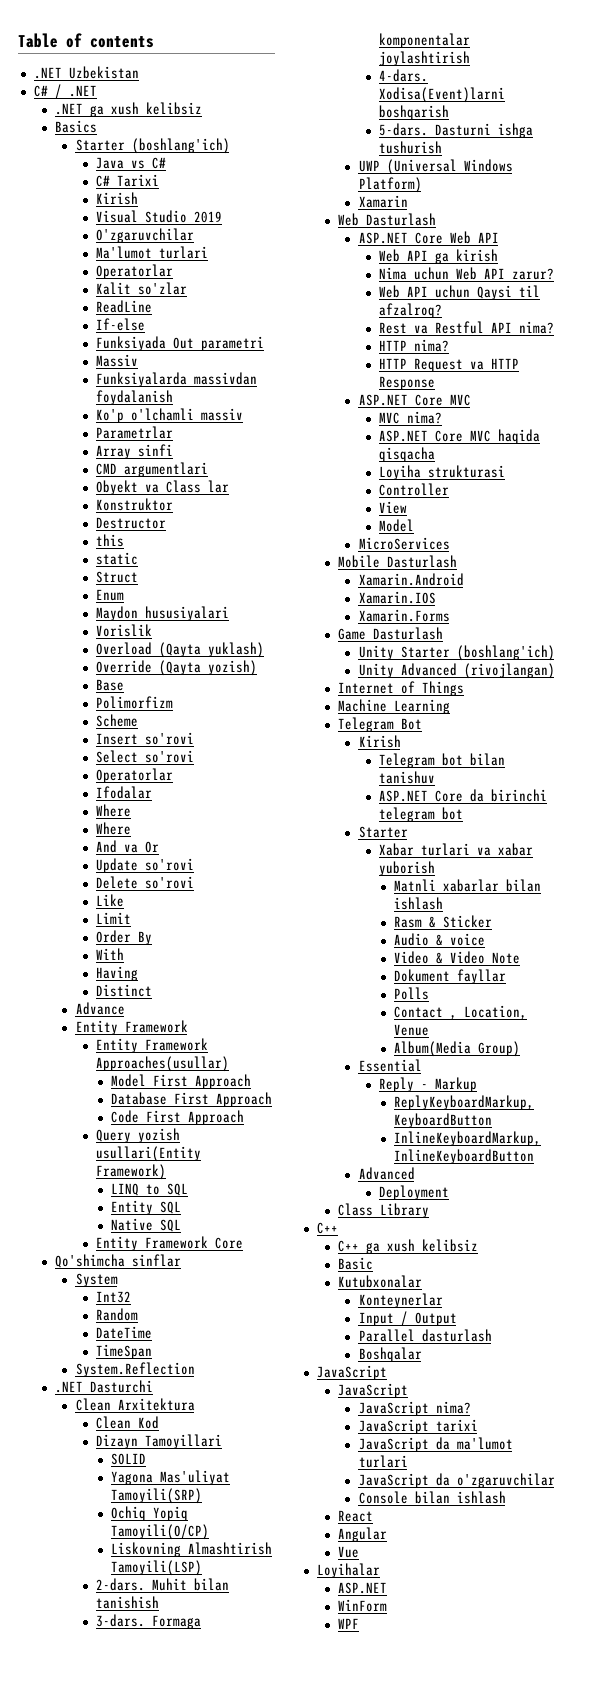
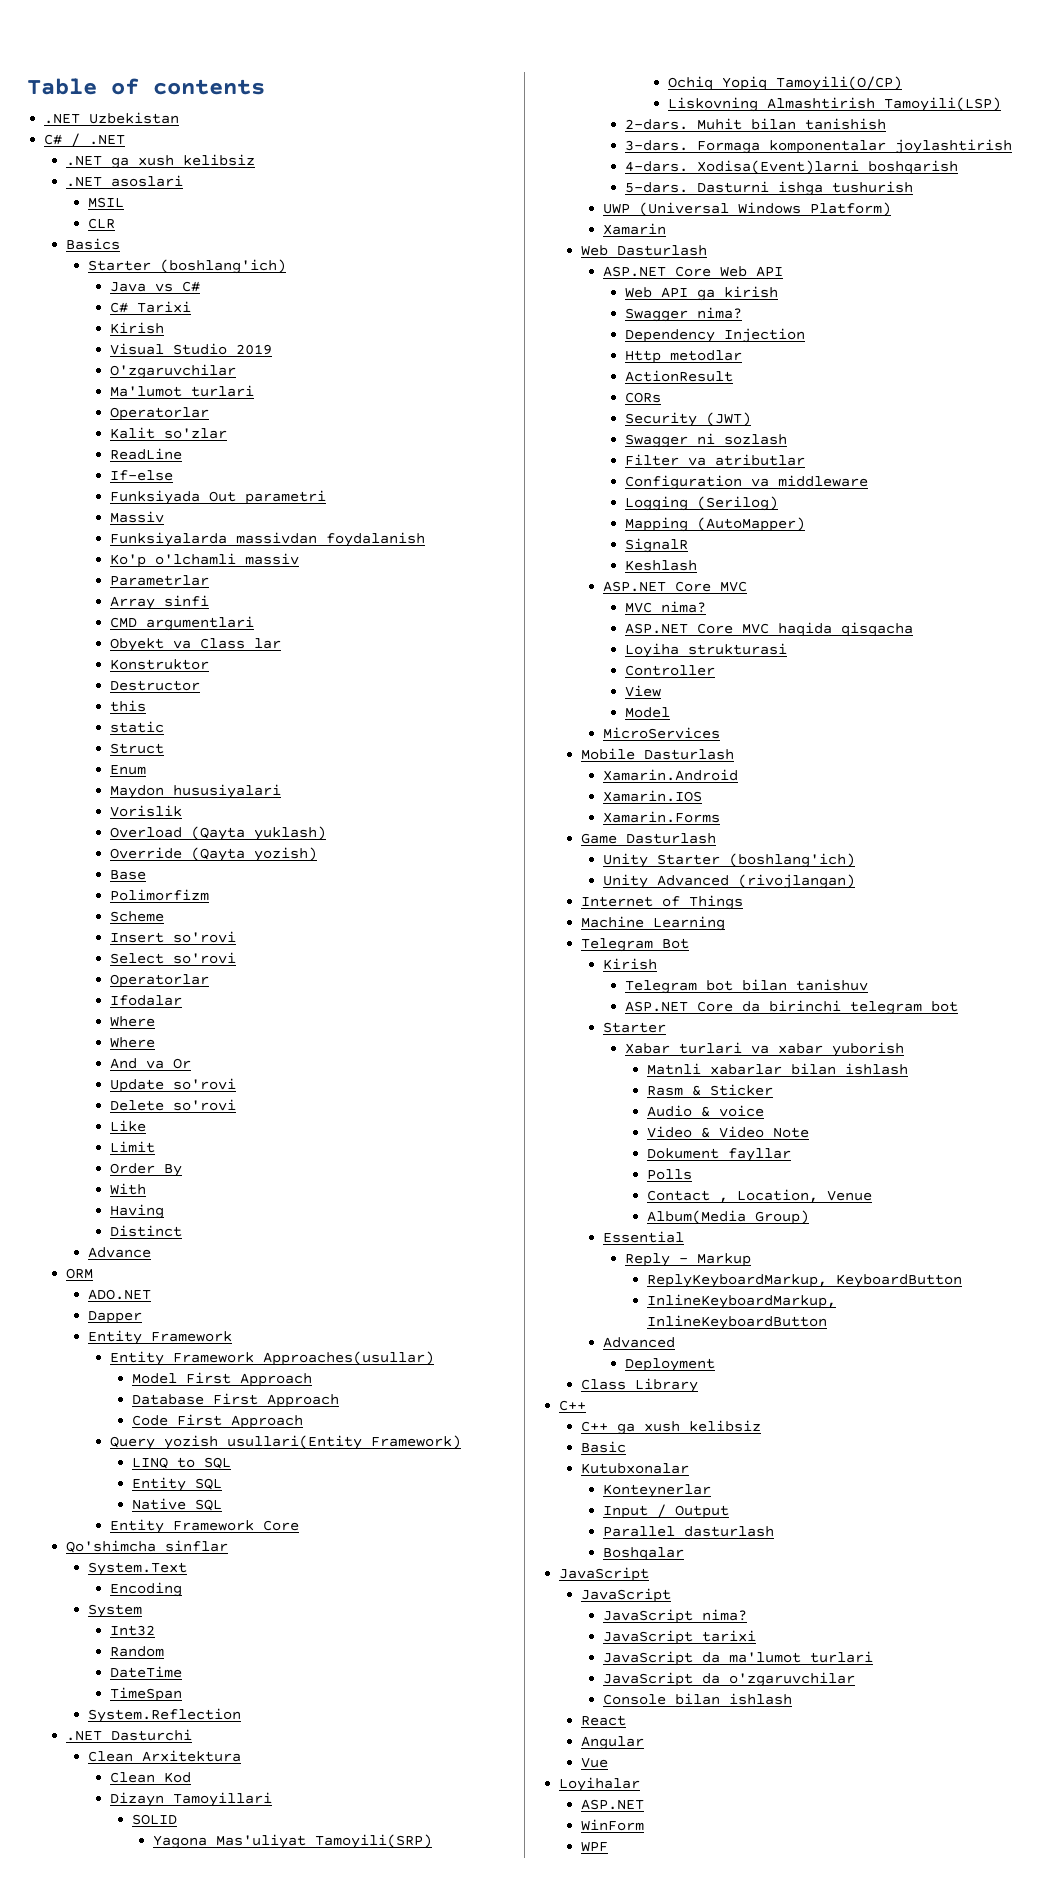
+ .NET asoslari
+ MSIL
+ CLR
+ ORM
+ ADO.NET
+ Dapper
+ System.Text
+ Encoding
- Nima uchun Web API zarur?
- Web API uchun Qaysi til afzalroq?
- Rest va Restful API nima?
- HTTP nima?
- HTTP Request va HTTP Response
+ Swagger nima?
+ Dependency Injection
+ Http metodlar
+ ActionResult
+ CORs
+ Security (JWT)
+ Swagger ni sozlash
+ Filter va atributlar
+ Configuration va middleware
+ Logging (Serilog)
+ Mapping (AutoMapper)
+ SignalR
+ Keshlash

